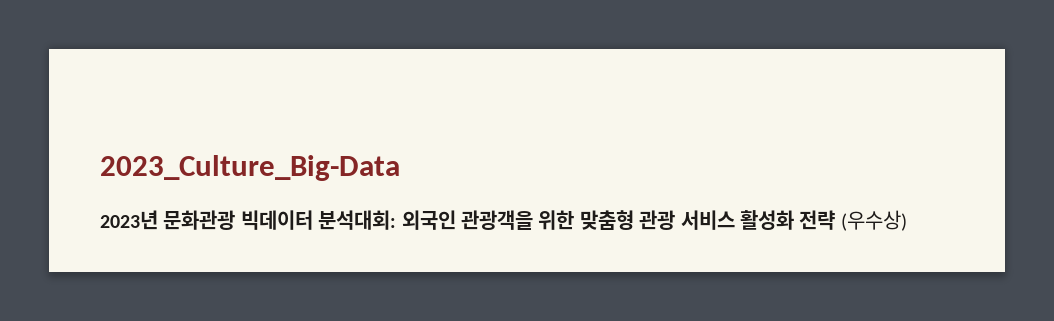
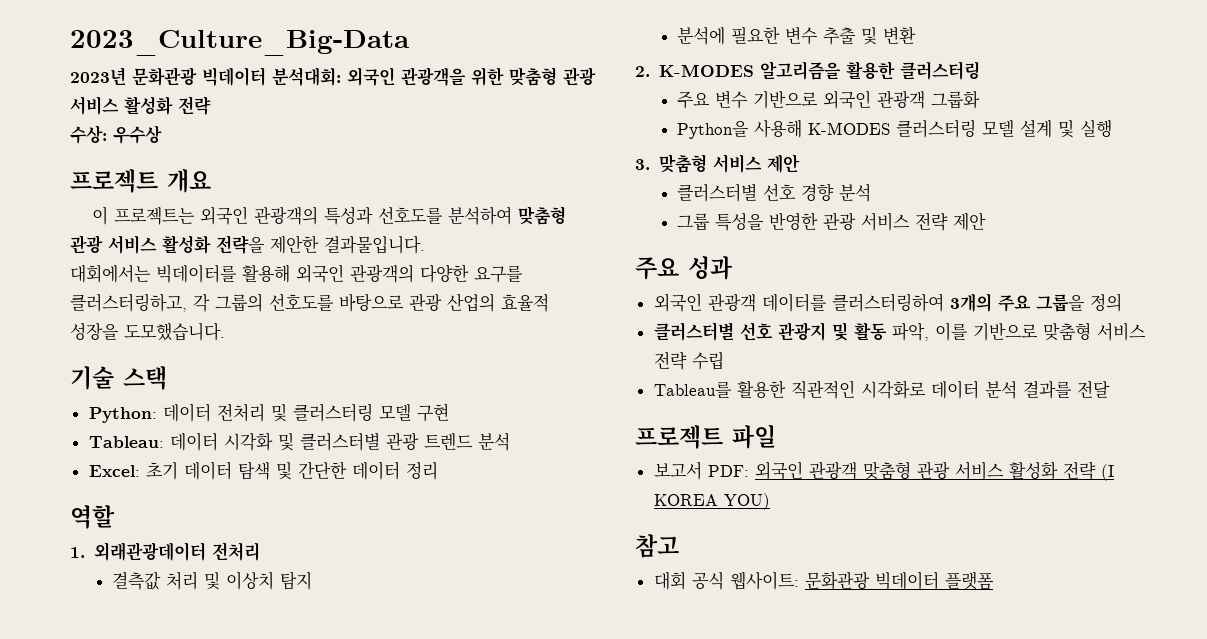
- 2023년 문화관광 빅데이터 분석대회: 외국인 관광객을 위한 맞춤형 관광 서비스 활성화 전략 (우수상)
+ 2023년 문화관광 빅데이터 분석대회: 외국인 관광객을 위한 맞춤형 관광 서비스 활성화 전략
+ 수상: 우수상
+ 프로젝트 개요
+ 이 프로젝트는 외국인 관광객의 특성과 선호도를 분석하여 맞춤형 관광 서비스 활성화 전략을 제안한 결과물입니다.
+ 대회에서는 빅데이터를 활용해 외국인 관광객의 다양한 요구를 클러스터링하고, 각 그룹의 선호도를 바탕으로 관광 산업의 효율적 성장을 도모했습니다.
+ 기술 스택
+ Python: 데이터 전처리 및 클러스터링 모델 구현
+ Tableau: 데이터 시각화 및 클러스터별 관광 트렌드 분석
+ Excel: 초기 데이터 탐색 및 간단한 데이터 정리
+ 역할
+ 1. 외래관광데이터 전처리
+ 결측값 처리 및 이상치 탐지
+ 분석에 필요한 변수 추출 및 변환
+ 2. K-MODES 알고리즘을 활용한 클러스터링
+ 주요 변수 기반으로 외국인 관광객 그룹화
+ Python을 사용해 K-MODES 클러스터링 모델 설계 및 실행
+ 3. 맞춤형 서비스 제안
+ 클러스터별 선호 경향 분석
+ 그룹 특성을 반영한 관광 서비스 전략 제안
+ 주요 성과
+ 외국인 관광객 데이터를 클러스터링하여 3개의 주요 그룹을 정의
+ 클러스터별 선호 관광지 및 활동 파악, 이를 기반으로 맞춤형 서비스 전략 수립
+ Tableau를 활용한 직관적인 시각화로 데이터 분석 결과를 전달
+ 프로젝트 파일
+ 보고서 PDF: 외국인 관광객 맞춤형 관광 서비스 활성화 전략 (I KOREA YOU)
+ 참고
+ 대회 공식 웹사이트: 문화관광 빅데이터 플랫폼

